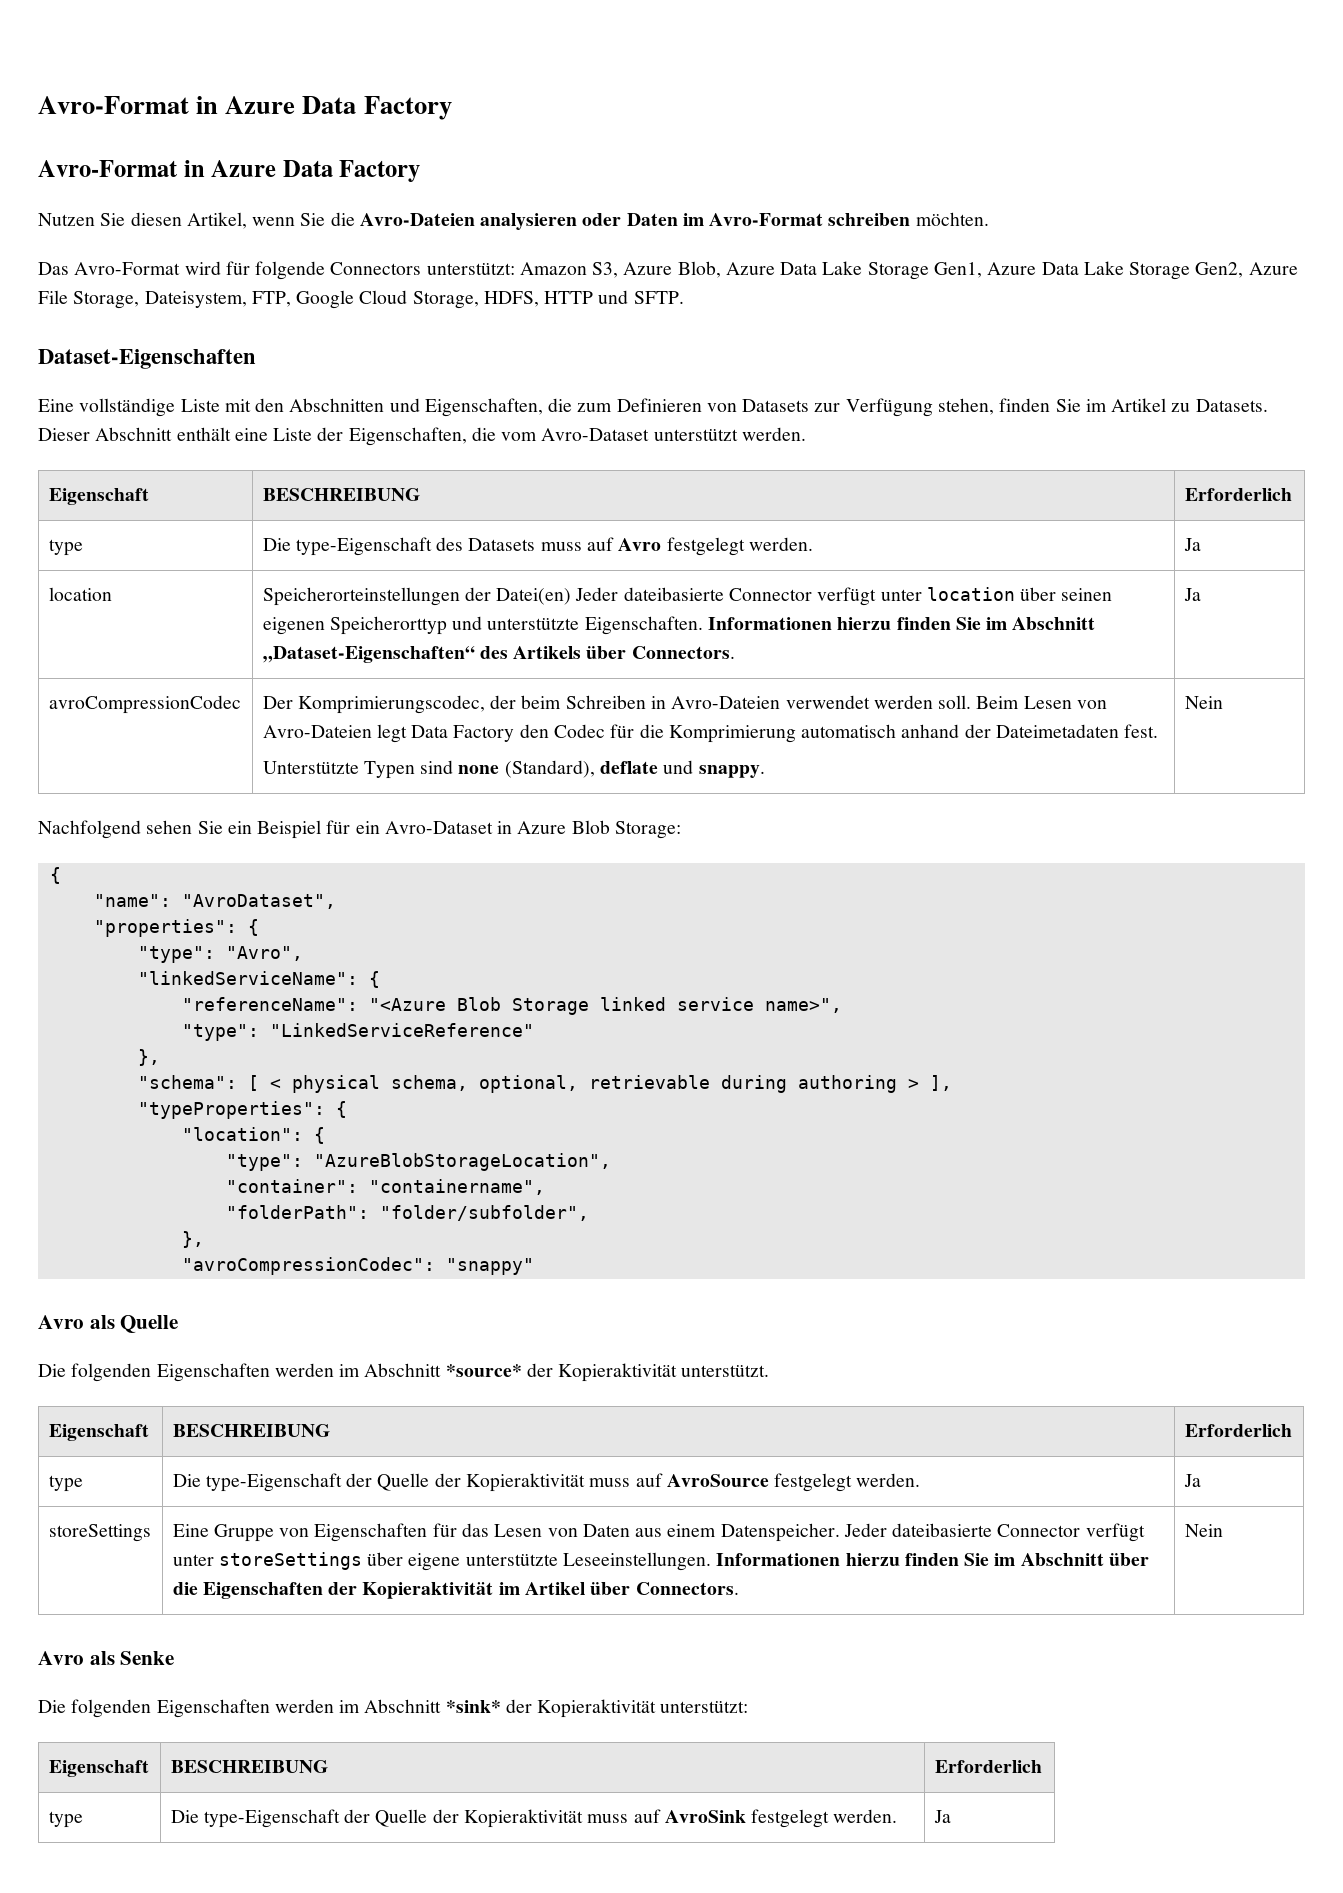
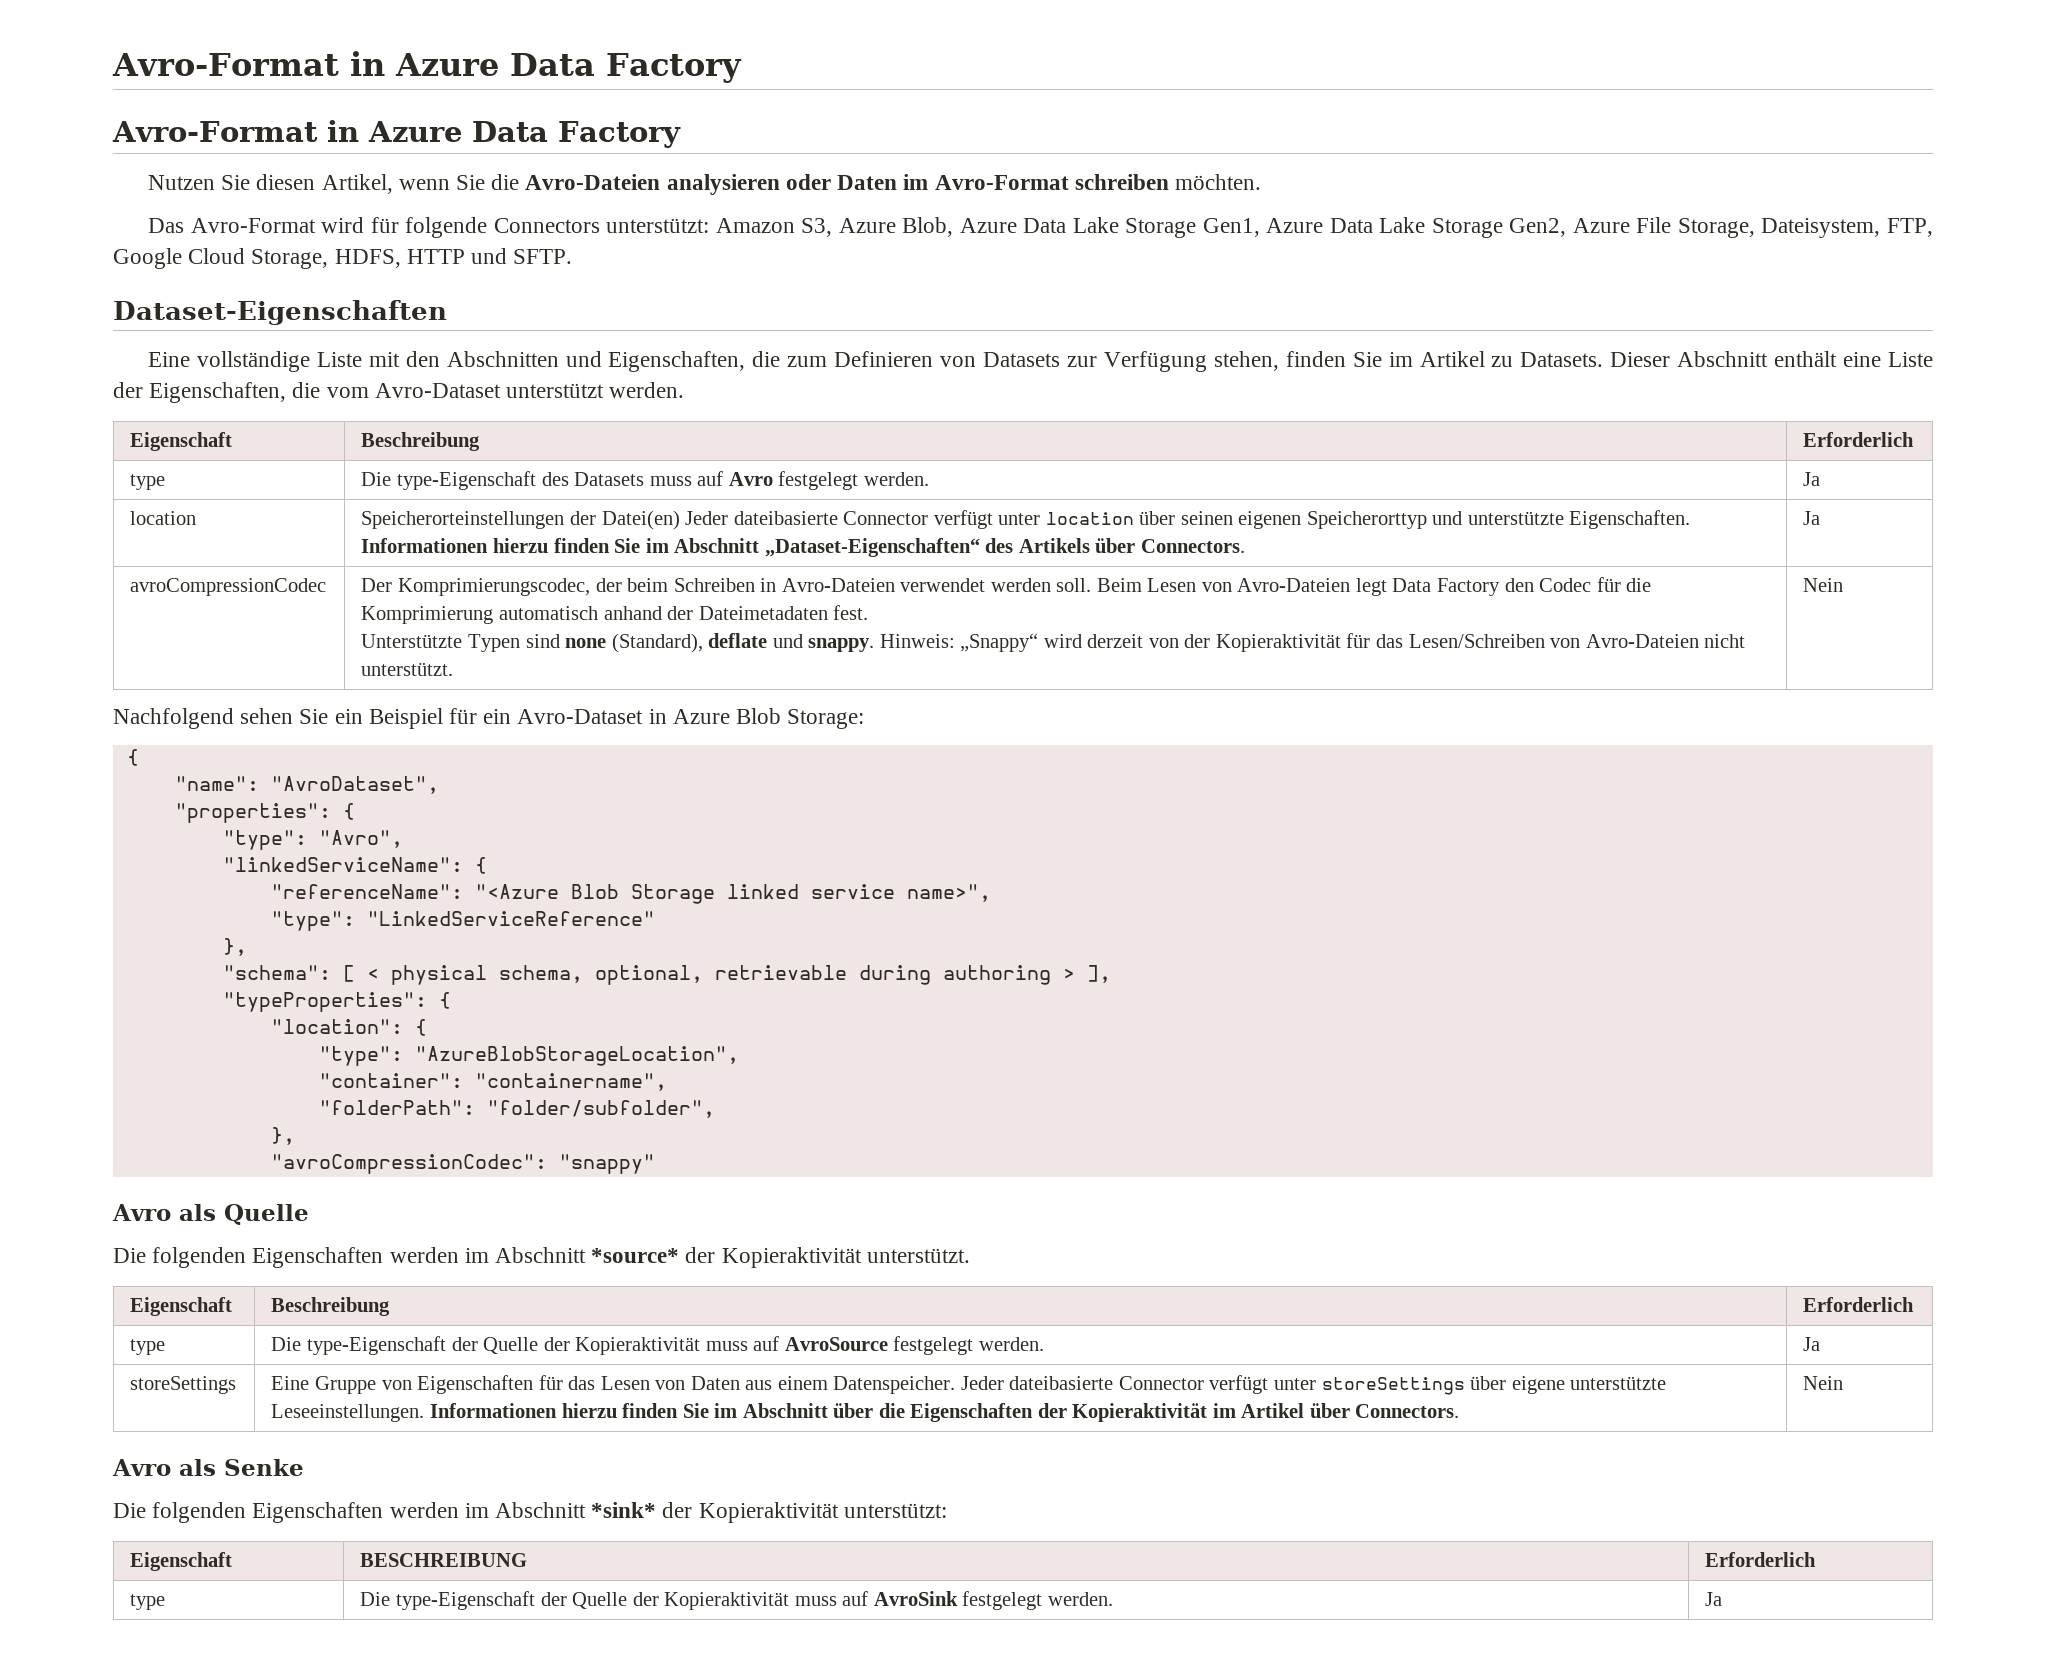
  Dieser Abschnitt enthält eine Liste der Eigenschaften, die vom Avro-Dataset unterstützt werden.
- Eigenschaft | BESCHREIBUNG | Erforderlich
+ Eigenschaft | Beschreibung | Erforderlich
+ Hinweis: „Snappy“ wird derzeit von der Kopieraktivität für das Lesen/Schreiben von Avro-Dateien nicht unterstützt.
  Die folgenden Eigenschaften werden im Abschnitt *source* der Kopieraktivität unterstützt.
- Eigenschaft | BESCHREIBUNG | Erforderlich
+ Eigenschaft | Beschreibung | Erforderlich

